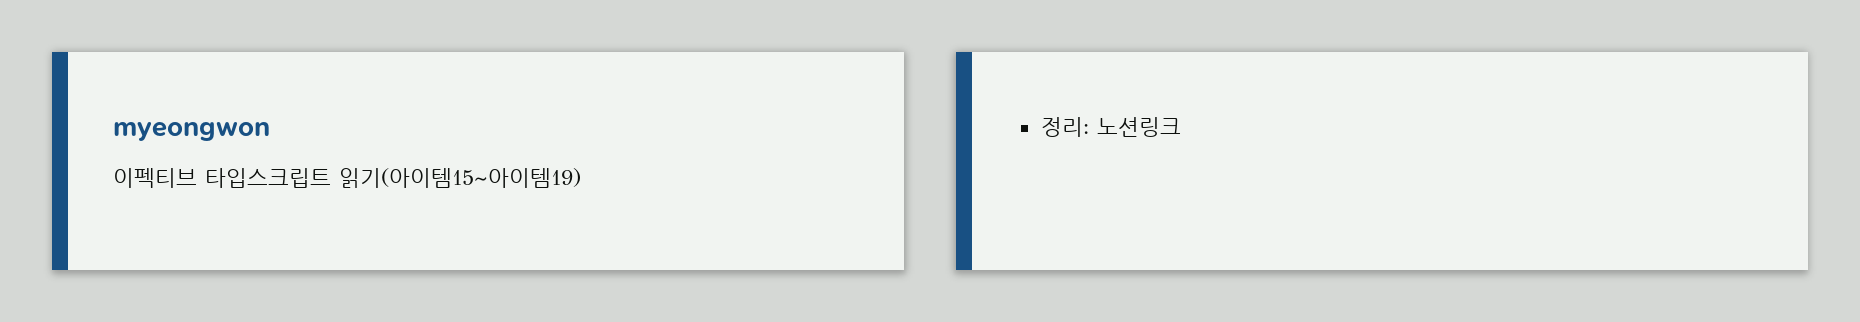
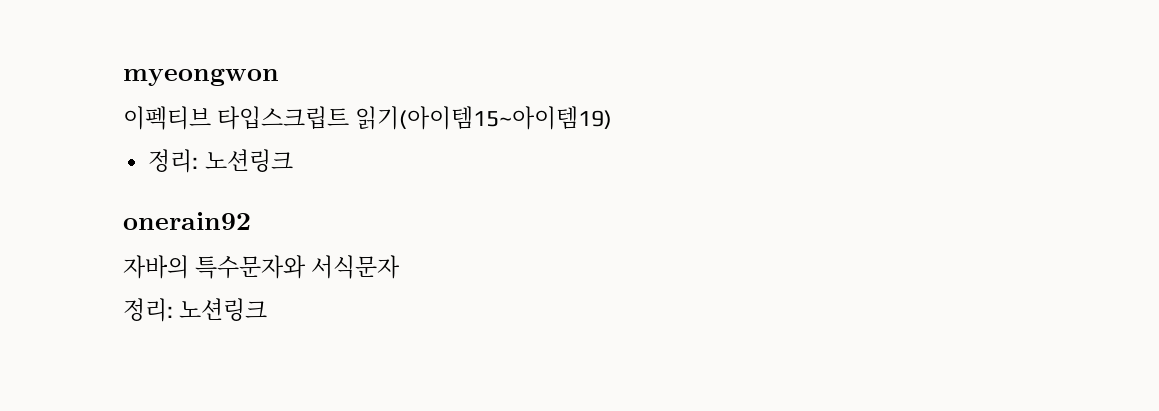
+ onerain92
+ 자바의 특수문자와 서식문자
+ 정리: 노션링크

